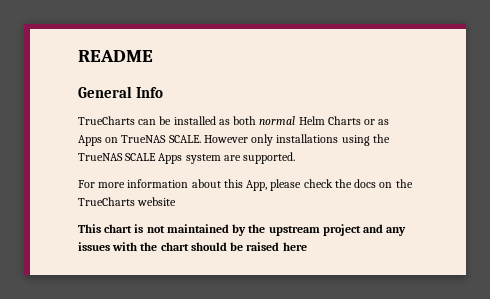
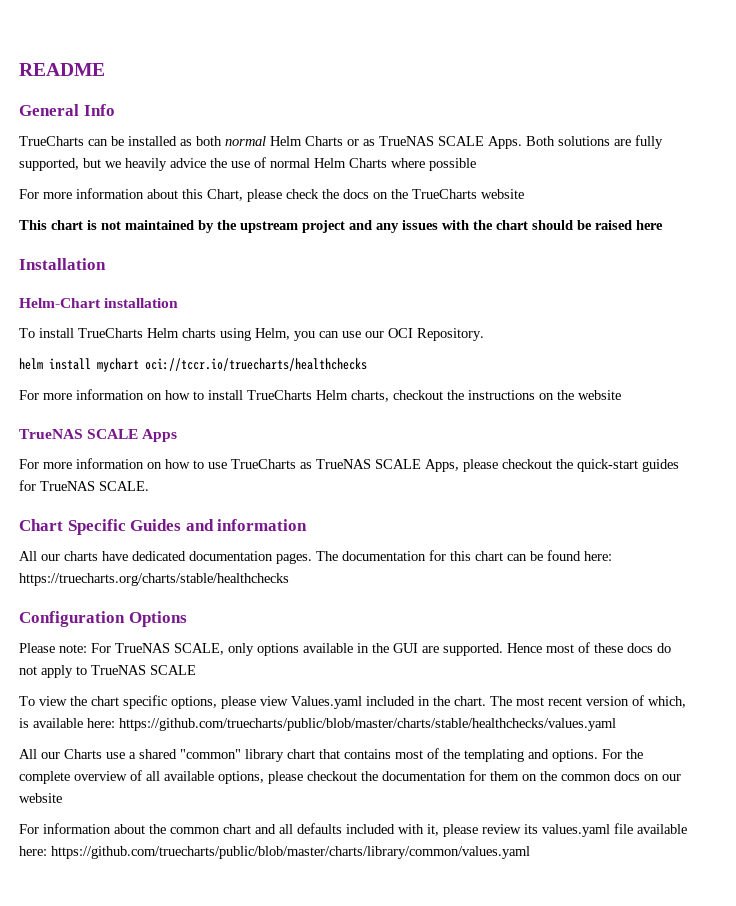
- TrueCharts can be installed as both normal Helm Charts or as Apps on TrueNAS SCALE. However only installations using the TrueNAS SCALE Apps system are supported.
+ TrueCharts can be installed as both normal Helm Charts or as TrueNAS SCALE Apps. Both solutions are fully supported, but we heavily advice the use of normal Helm Charts where possible
- For more information about this App, please check the docs on the TrueCharts website
+ For more information about this Chart, please check the docs on the TrueCharts website
+ Installation
+ Helm-Chart installation
+ To install TrueCharts Helm charts using Helm, you can use our OCI Repository.
+ helm install mychart oci://tccr.io/truecharts/healthchecks
+ For more information on how to install TrueCharts Helm charts, checkout the instructions on the website
+ TrueNAS SCALE Apps
+ For more information on how to use TrueCharts as TrueNAS SCALE Apps, please checkout the quick-start guides for TrueNAS SCALE.
+ Chart Specific Guides and information
+ All our charts have dedicated documentation pages. The documentation for this chart can be found here: https://truecharts.org/charts/stable/healthchecks
+ Configuration Options
+ Please note: For TrueNAS SCALE, only options available in the GUI are supported. Hence most of these docs do not apply to TrueNAS SCALE
+ To view the chart specific options, please view Values.yaml included in the chart. The most recent version of which, is available here: https://github.com/truecharts/public/blob/master/charts/stable/healthchecks/values.yaml
+ All our Charts use a shared "common" library chart that contains most of the templating and options. For the complete overview of all available options, please checkout the documentation for them on the common docs on our website
+ For information about the common chart and all defaults included with it, please review its values.yaml file available here: https://github.com/truecharts/public/blob/master/charts/library/common/values.yaml

